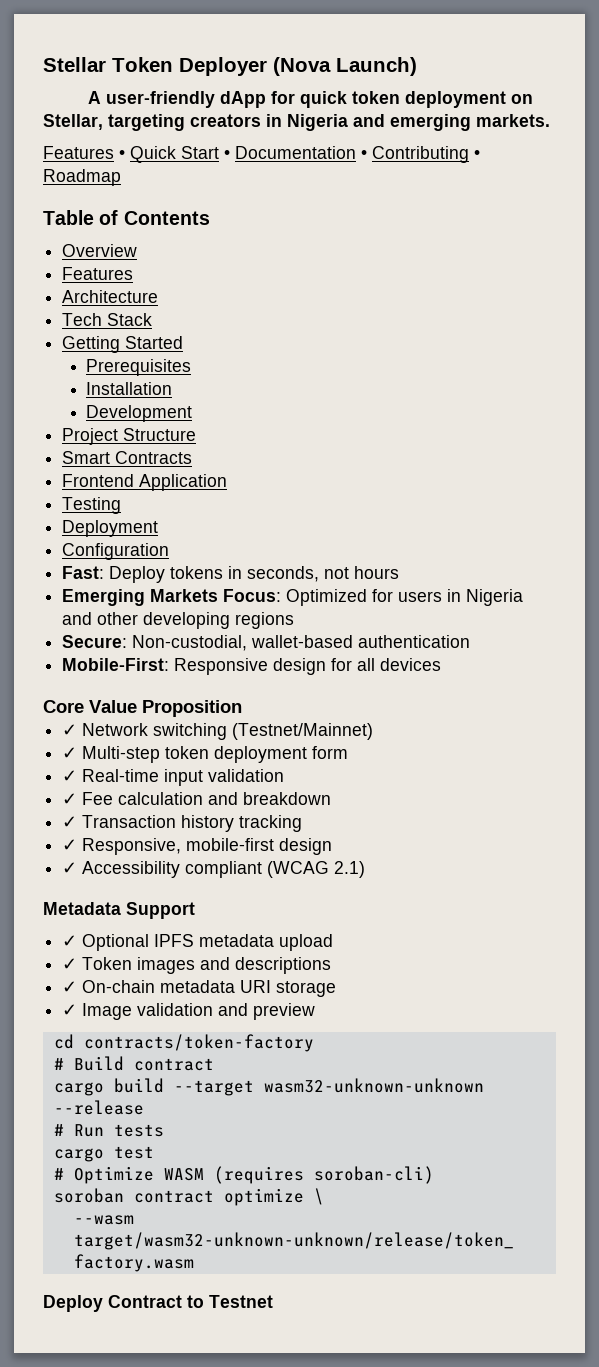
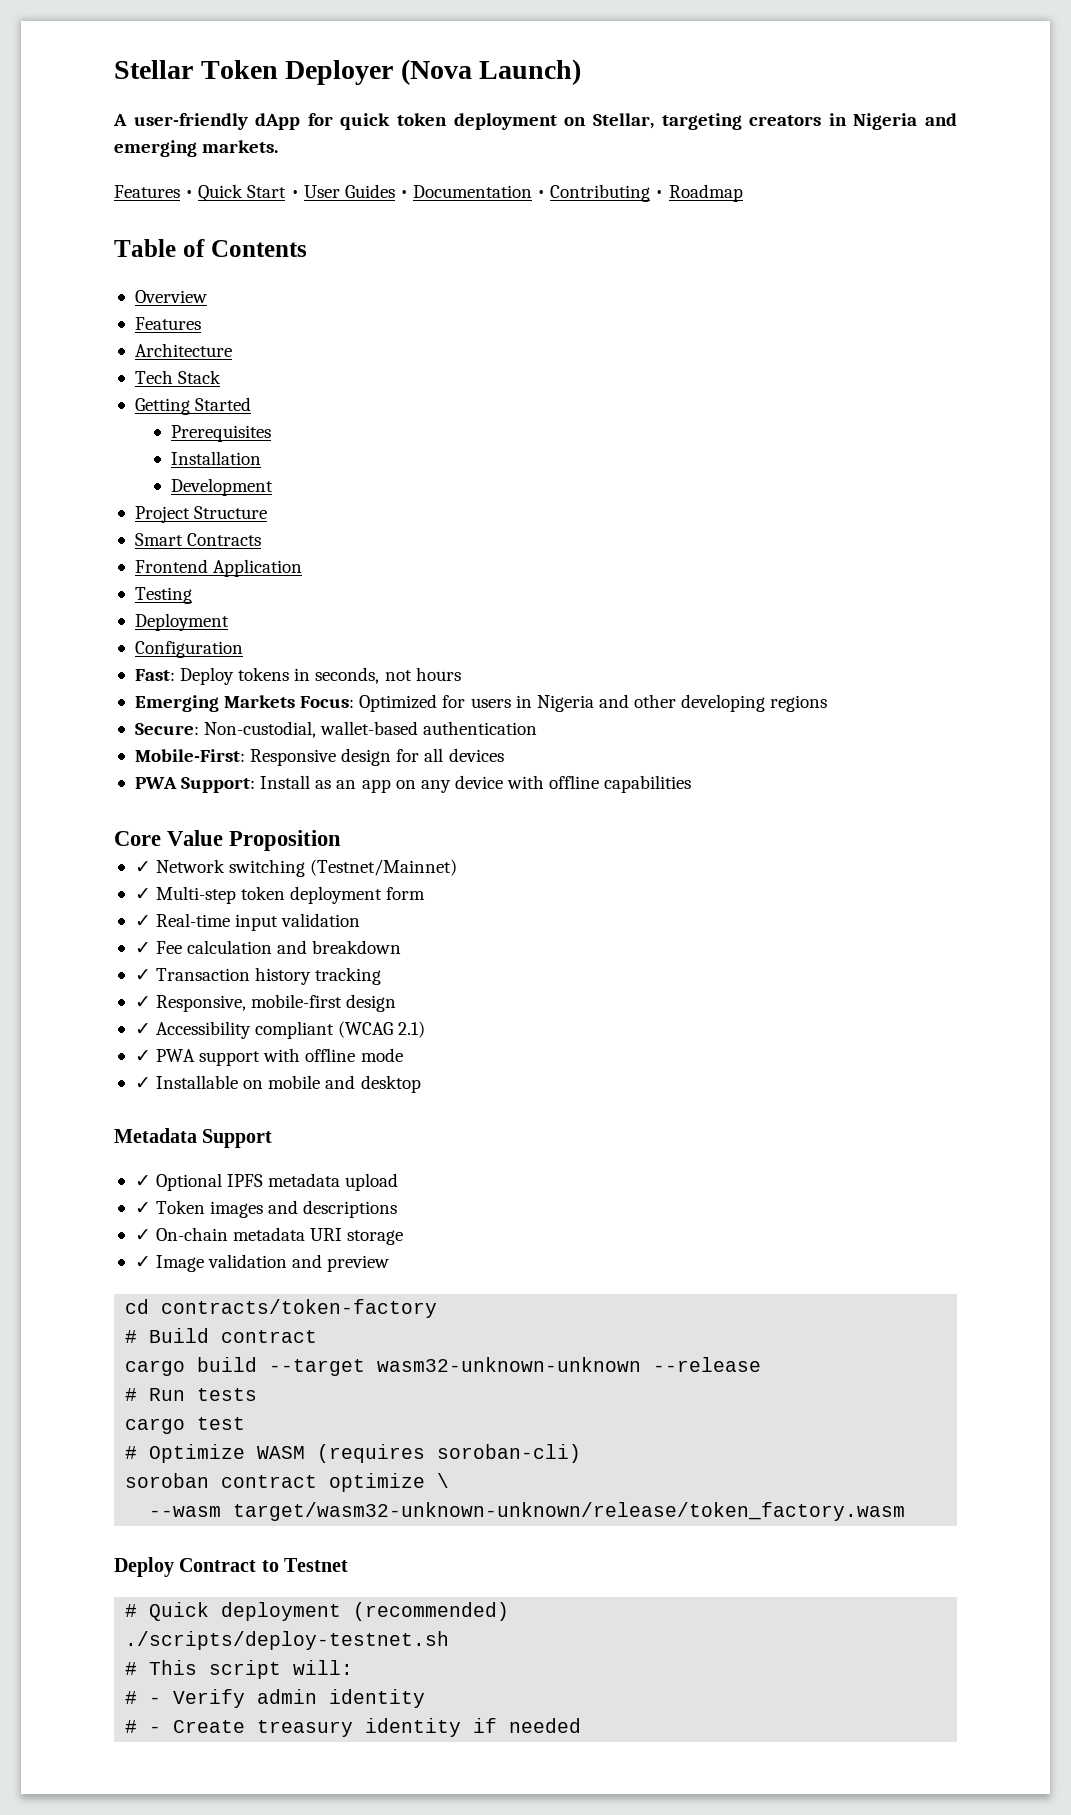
- Features • Quick Start • Documentation • Contributing • Roadmap
+ Features • Quick Start • User Guides • Documentation • Contributing • Roadmap
+ PWA Support: Install as an app on any device with offline capabilities
+ ✓ PWA support with offline mode
+ ✓ Installable on mobile and desktop
+ # Quick deployment (recommended)
+ ./scripts/deploy-testnet.sh
+ # This script will:
+ # - Verify admin identity
+ # - Create treasury identity if needed

